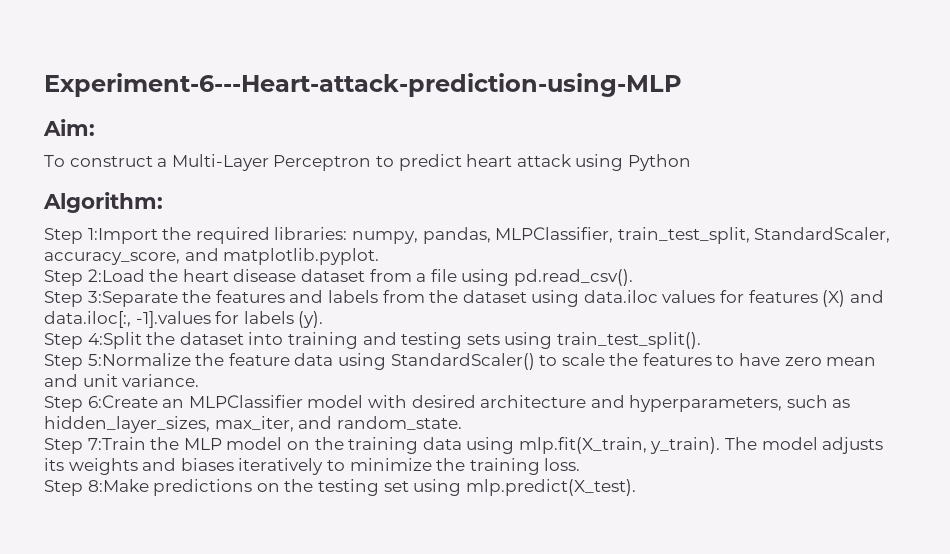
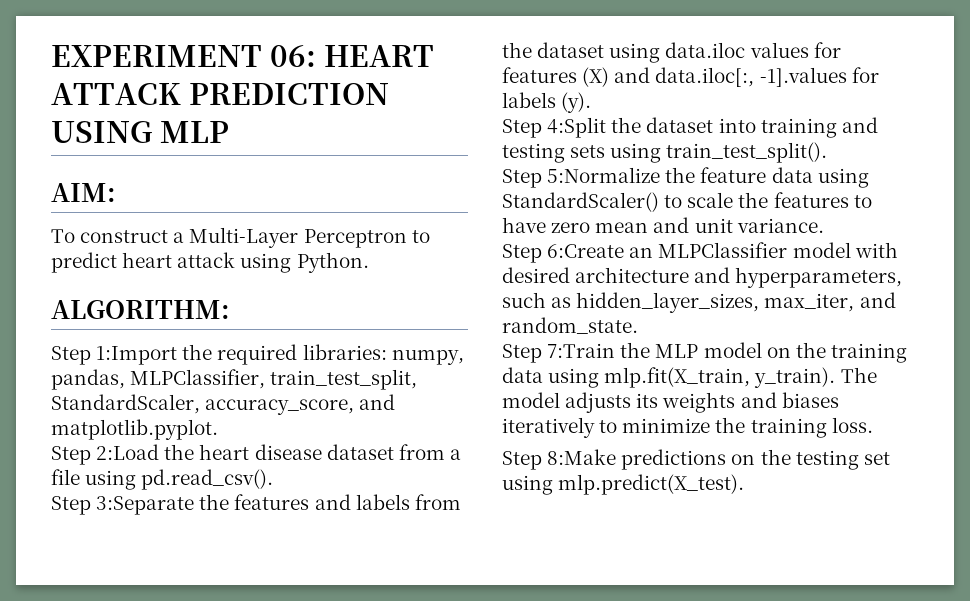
- Experiment-6---Heart-attack-prediction-using-MLP
- Aim:
+ EXPERIMENT 06: HEART ATTACK PREDICTION USING MLP
+ AIM:
- To construct a Multi-Layer Perceptron to predict heart attack using Python
- Algorithm:
+ To construct a Multi-Layer Perceptron to predict heart attack using Python.
+ ALGORITHM:

